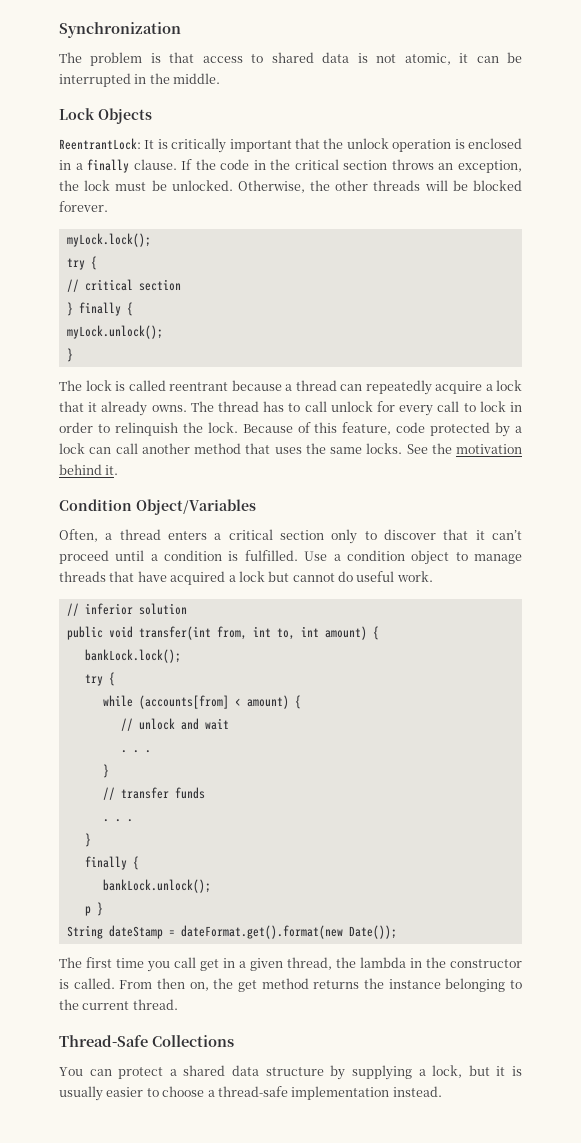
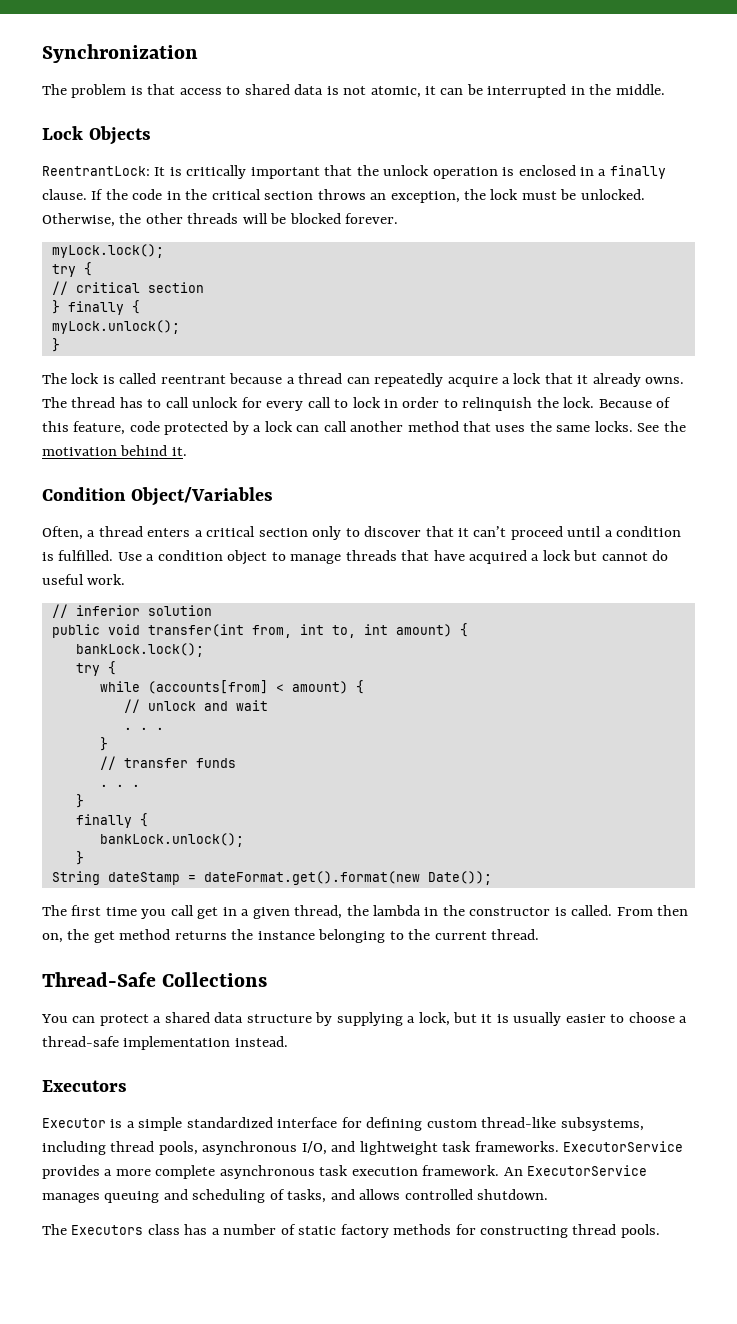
  bankLock.unlock();
- p }
+ }
  You can protect a shared data structure by supplying a lock, but it is usually easier to choose a thread-safe implementation instead.
+ Executors
+ Executor is a simple standardized interface for defining custom thread-like subsystems, including thread pools, asynchronous I/O, and lightweight task frameworks. ExecutorService provides a more complete asynchronous task execution framework. An ExecutorService manages queuing and scheduling of tasks, and allows controlled shutdown.
+ The Executors class has a number of static factory methods for constructing thread pools.

